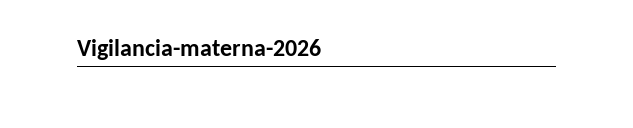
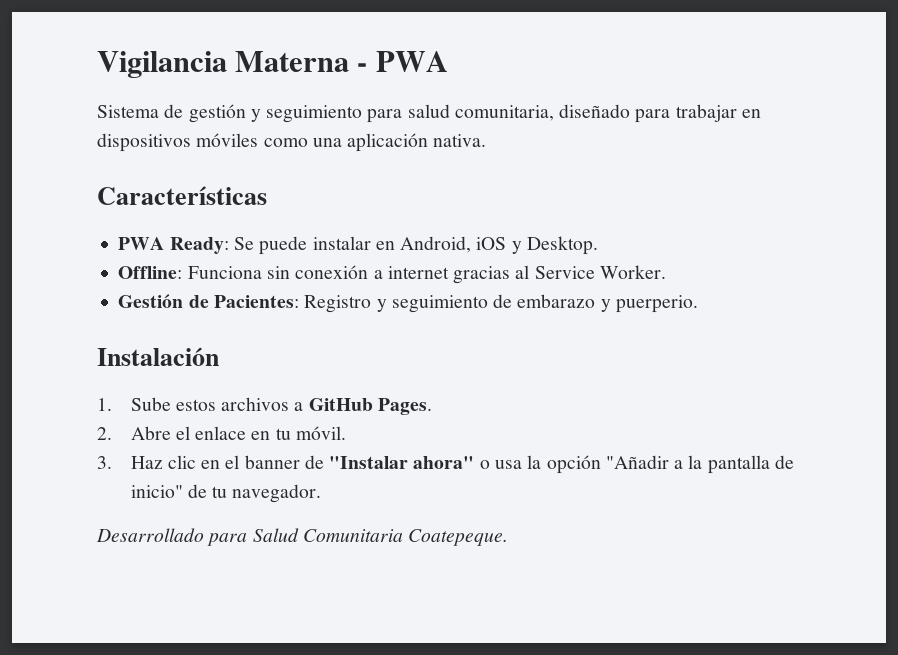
- Vigilancia-materna-2026
+ Vigilancia Materna - PWA
+ Sistema de gestión y seguimiento para salud comunitaria, diseñado para trabajar en dispositivos móviles como una aplicación nativa.
+ Características
+ PWA Ready: Se puede instalar en Android, iOS y Desktop.
+ Offline: Funciona sin conexión a internet gracias al Service Worker.
+ Gestión de Pacientes: Registro y seguimiento de embarazo y puerperio.
+ Instalación
+ 1. Sube estos archivos a GitHub Pages.
+ 2. Abre el enlace en tu móvil.
+ 3. Haz clic en el banner de "Instalar ahora" o usa la opción "Añadir a la pantalla de inicio" de tu navegador.
+ Desarrollado para Salud Comunitaria Coatepeque.

